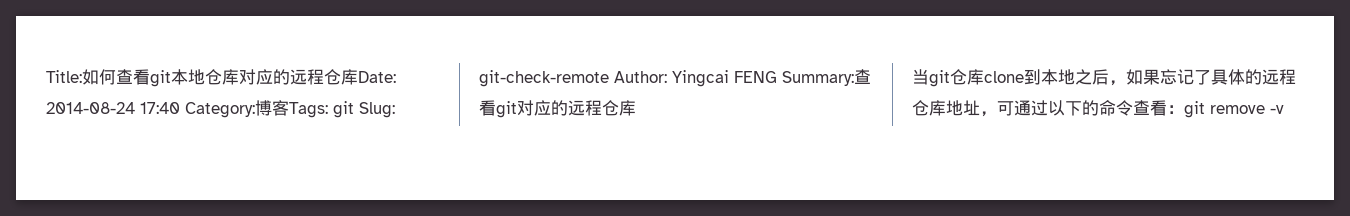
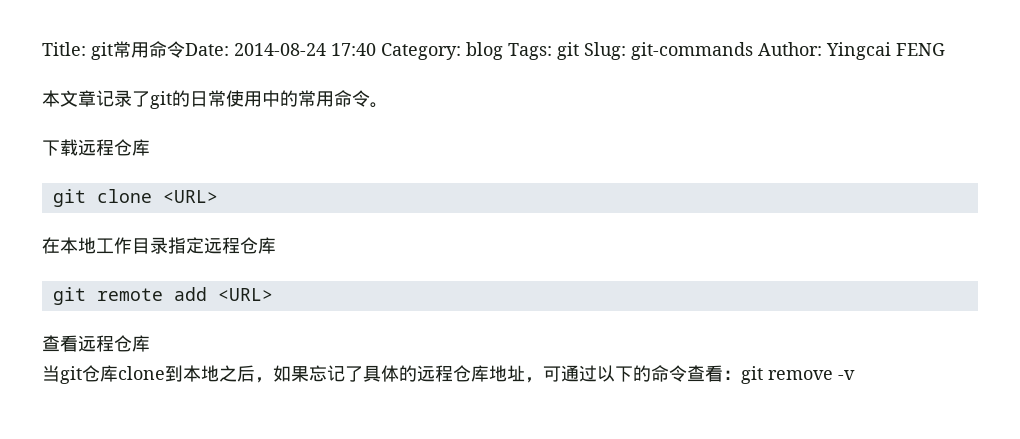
- Title:如何查看git本地仓库对应的远程仓库Date: 2014-08-24 17:40 Category:博客Tags: git Slug: git-check-remote Author: Yingcai FENG Summary:查看git对应的远程仓库
+ Title: git常用命令Date: 2014-08-24 17:40 Category: blog Tags: git Slug: git-commands Author: Yingcai FENG
+ 本文章记录了git的日常使用中的常用命令。
+ 下载远程仓库
+ git clone <URL>
+ 在本地工作目录指定远程仓库
+ git remote add <URL>
+ 查看远程仓库

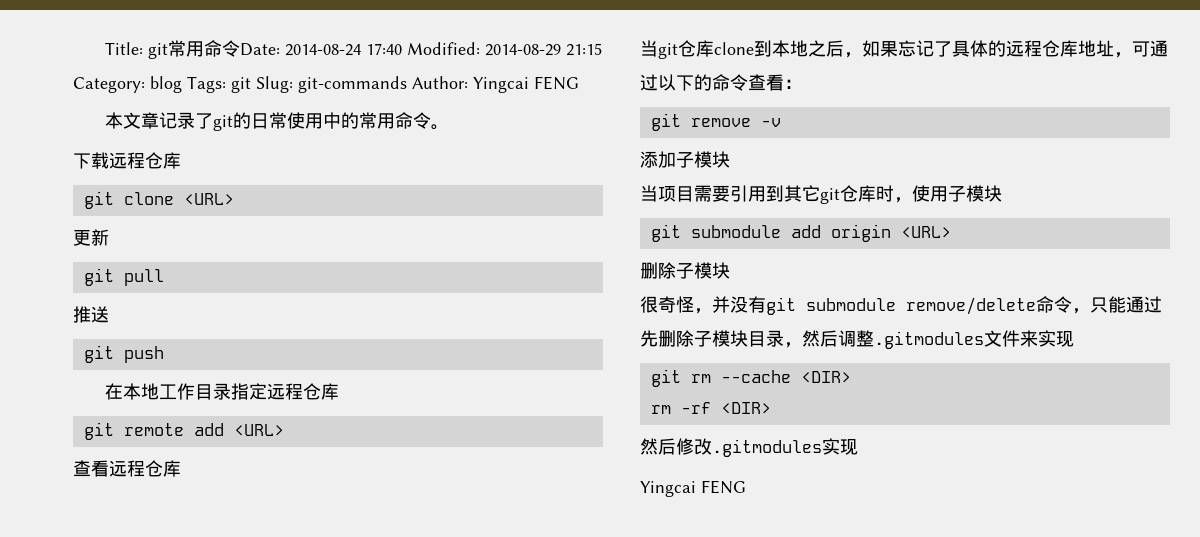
- Title: git常用命令Date: 2014-08-24 17:40 Category: blog Tags: git Slug: git-commands Author: Yingcai FENG
+ Title: git常用命令Date: 2014-08-24 17:40 Modified: 2014-08-29 21:15 Category: blog Tags: git Slug: git-commands Author: Yingcai FENG
+ 更新
+ git pull
+ 推送
+ git push
- 当git仓库clone到本地之后，如果忘记了具体的远程仓库地址，可通过以下的命令查看：git remove -v
+ 当git仓库clone到本地之后，如果忘记了具体的远程仓库地址，可通过以下的命令查看：
+ git remove -v
+ 添加子模块
+ 当项目需要引用到其它git仓库时，使用子模块
+ git submodule add origin <URL>
+ 删除子模块
+ 很奇怪，并没有git submodule remove/delete命令，只能通过先删除子模块目录，然后调整.gitmodules文件来实现
+ git rm --cache <DIR>
+ rm -rf <DIR>
+ 然后修改.gitmodules实现
+ Yingcai FENG

